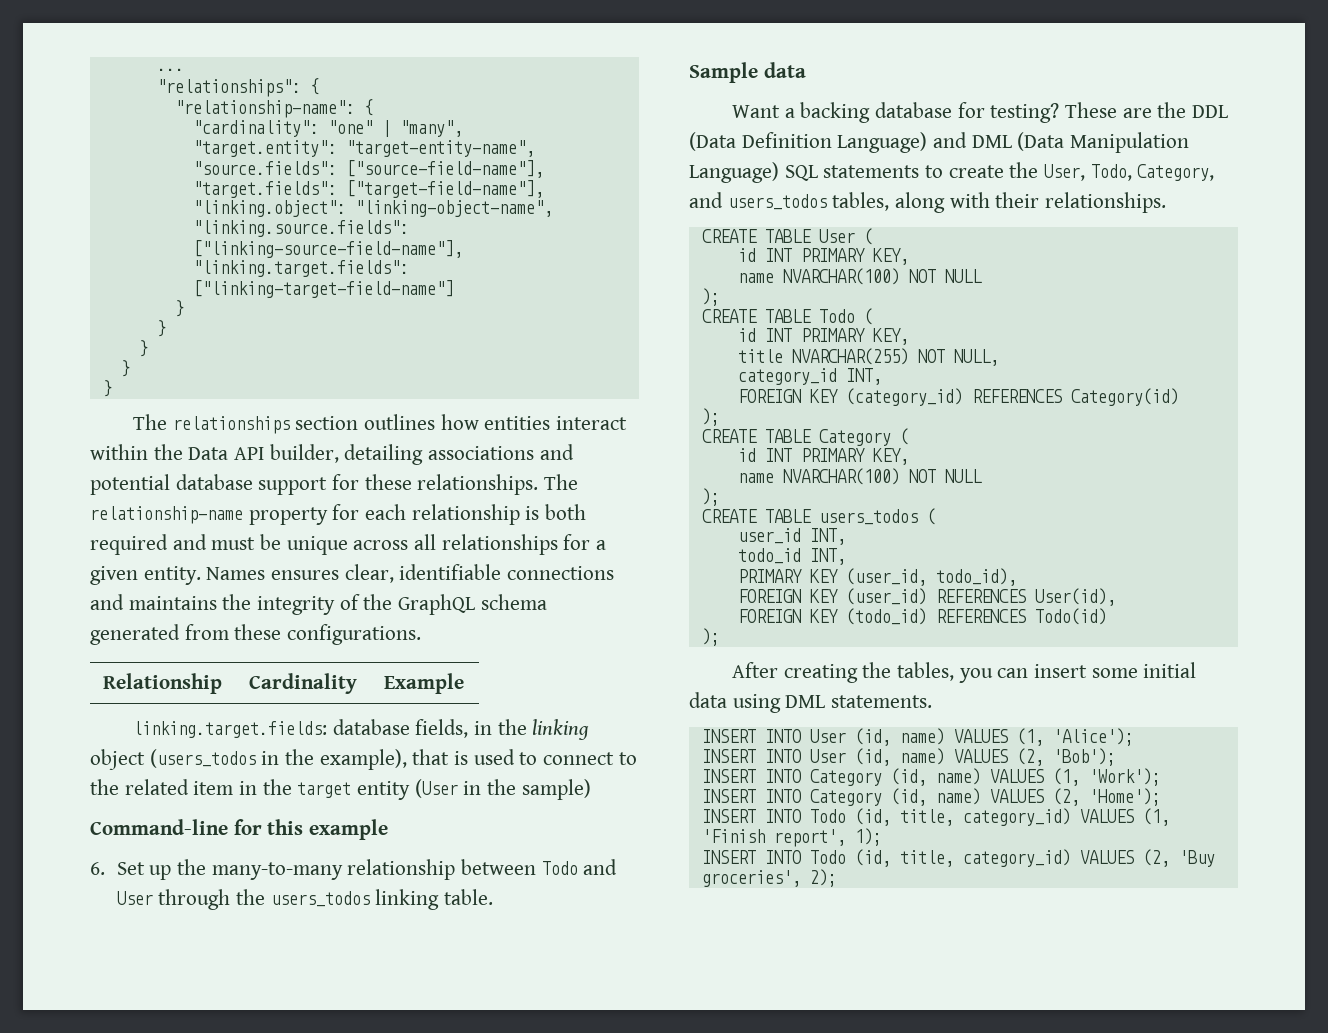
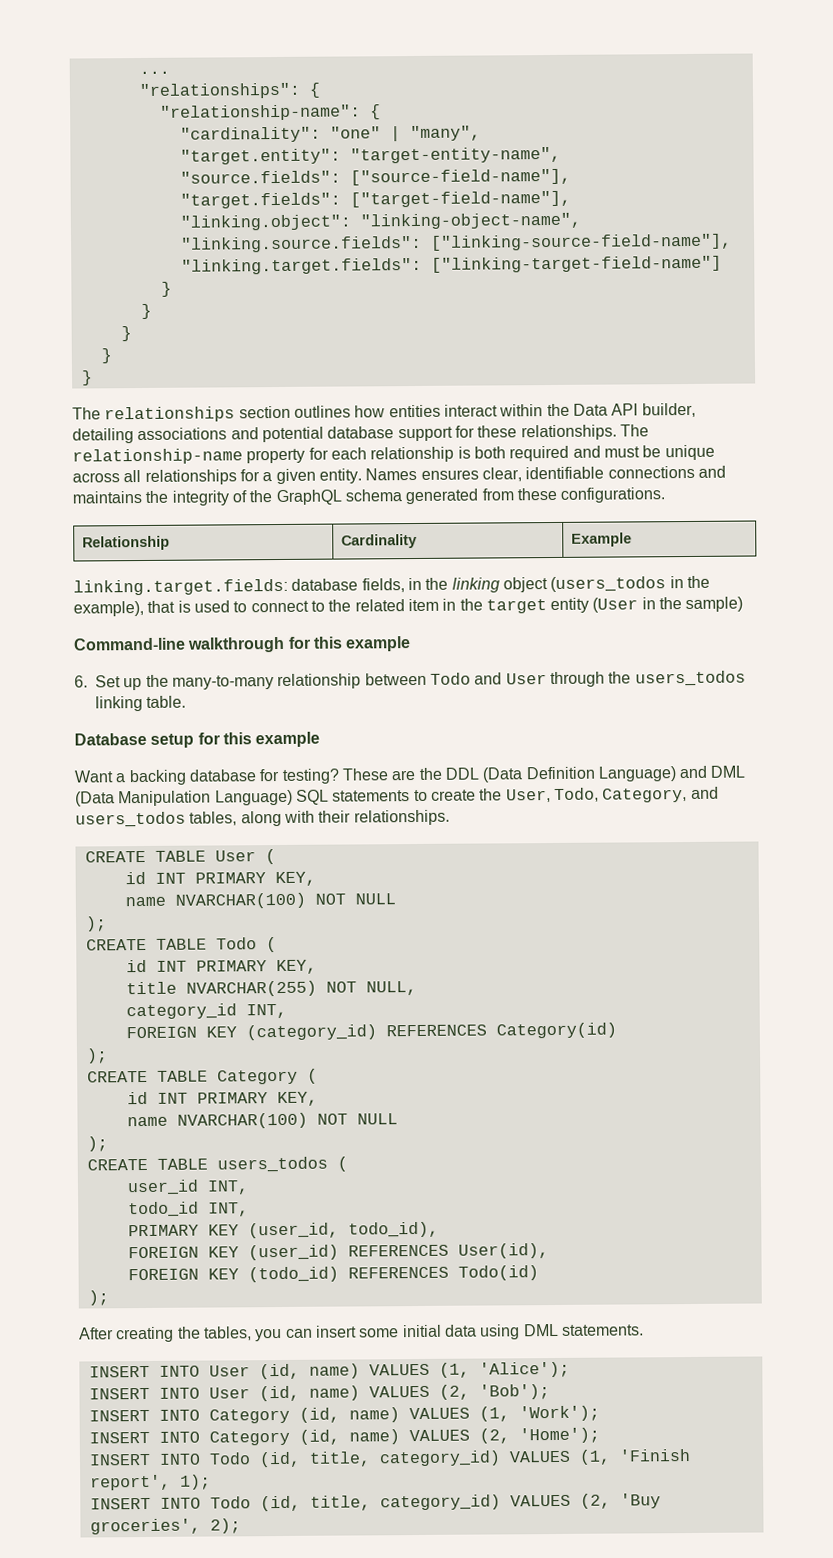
- Command-line for this example
+ Command-line walkthrough for this example
- Sample data
+ Database setup for this example

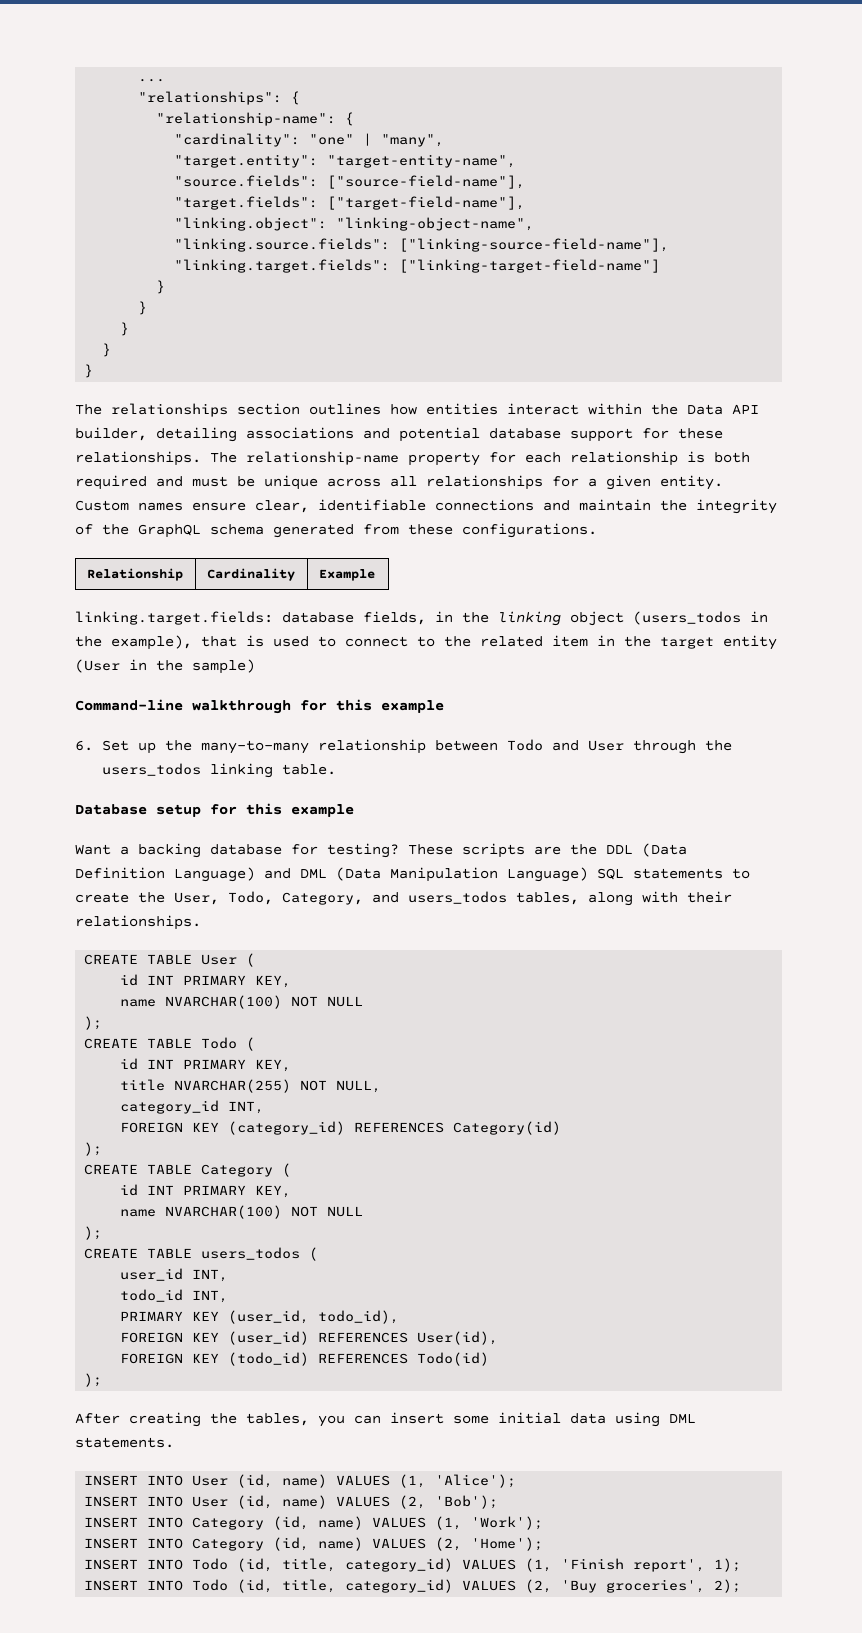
- Names ensures clear, identifiable connections and maintains the integrity of the GraphQL schema generated from these configurations.
+ Custom names ensure clear, identifiable connections and maintain the integrity of the GraphQL schema generated from these configurations.
- These are the DDL (Data Definition Language) and DML (Data Manipulation Language) SQL statements to create the User, Todo, Category, and users_todos tables, along with their relationships.
+ These scripts are the DDL (Data Definition Language) and DML (Data Manipulation Language) SQL statements to create the User, Todo, Category, and users_todos tables, along with their relationships.

